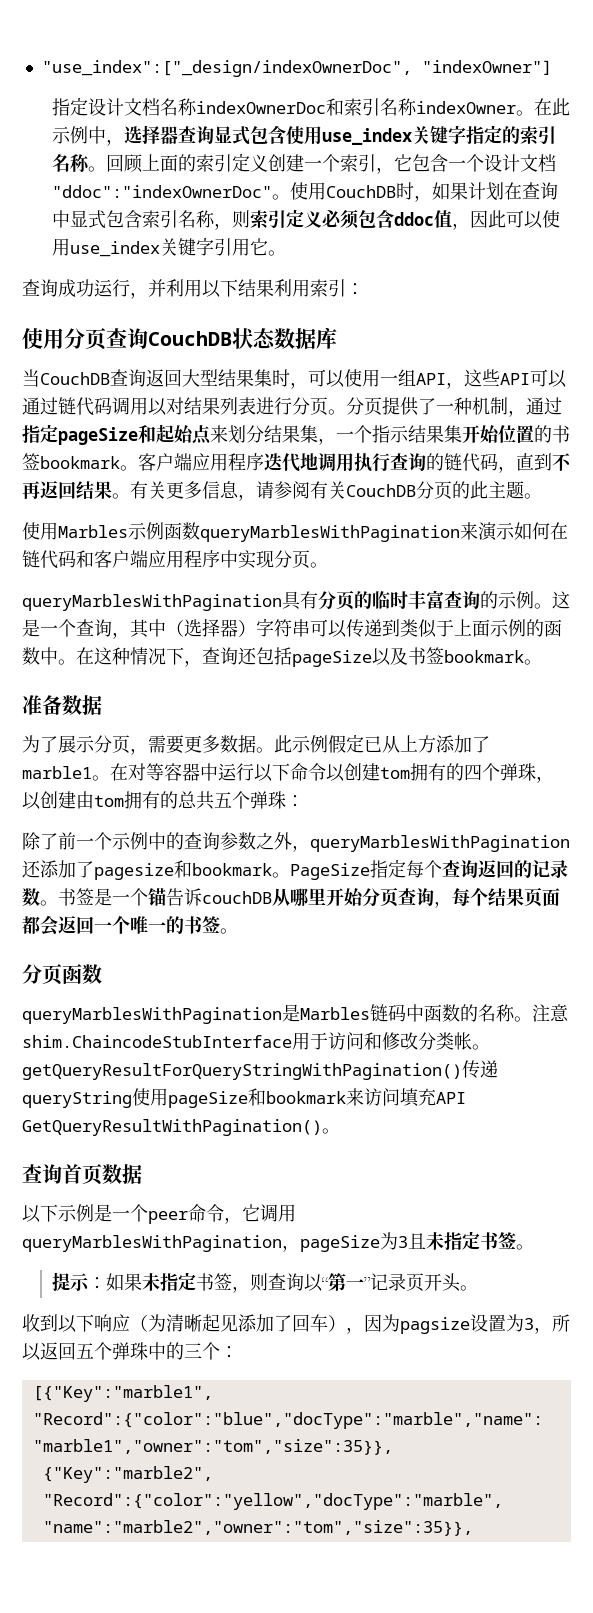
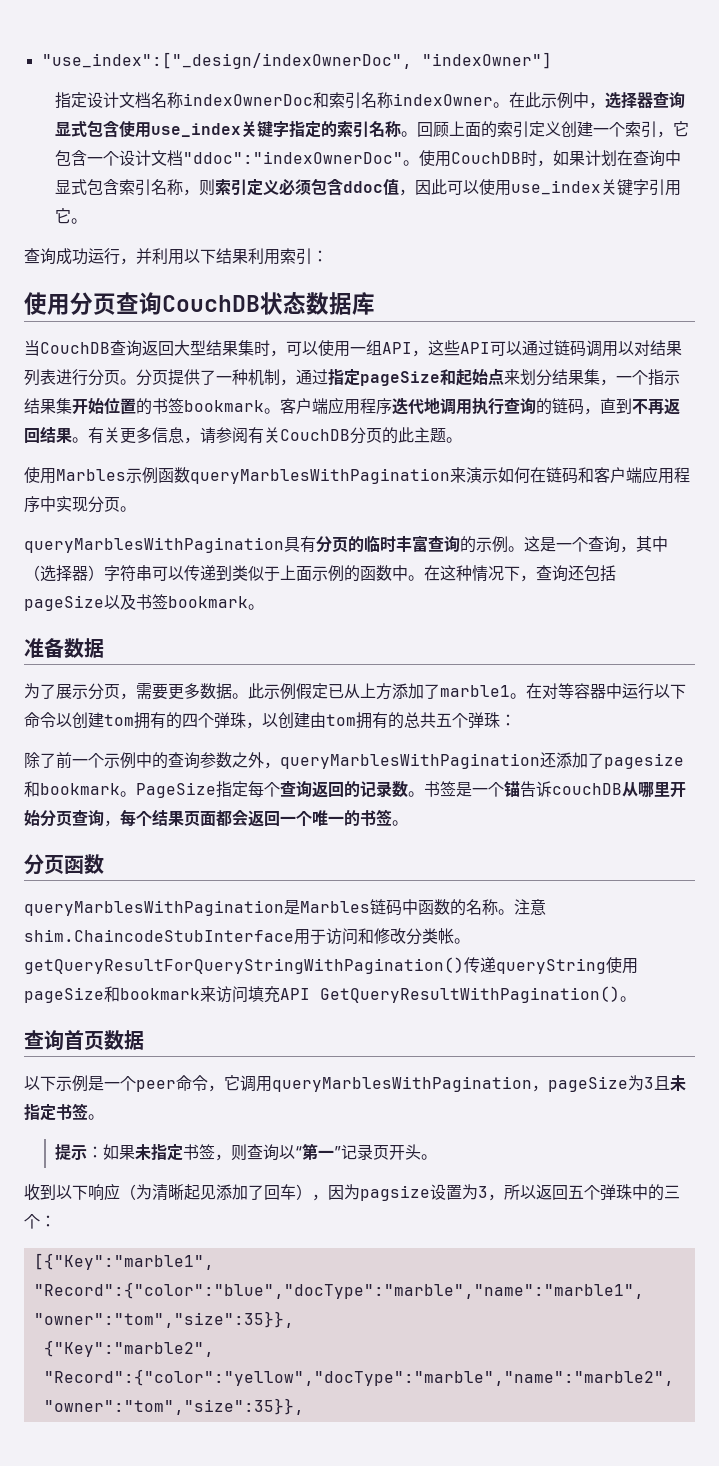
- 当CouchDB查询返回大型结果集时，可以使用一组API，这些API可以通过链代码调用以对结果列表进行分页。
+ 当CouchDB查询返回大型结果集时，可以使用一组API，这些API可以通过链码调用以对结果列表进行分页。
- 客户端应用程序迭代地调用执行查询的链代码，直到不再返回结果。
+ 客户端应用程序迭代地调用执行查询的链码，直到不再返回结果。
- 使用Marbles示例函数queryMarblesWithPagination来演示如何在链代码和客户端应用程序中实现分页。
+ 使用Marbles示例函数queryMarblesWithPagination来演示如何在链码和客户端应用程序中实现分页。

